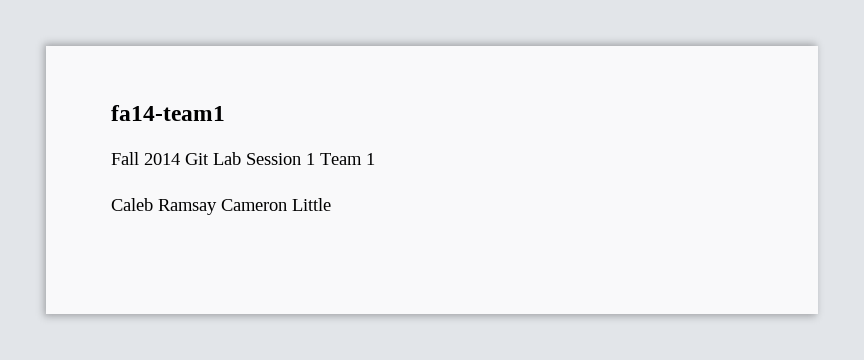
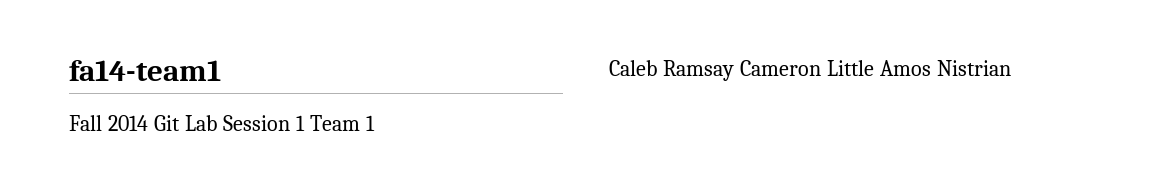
- Caleb Ramsay Cameron Little
+ Caleb Ramsay Cameron Little Amos Nistrian

